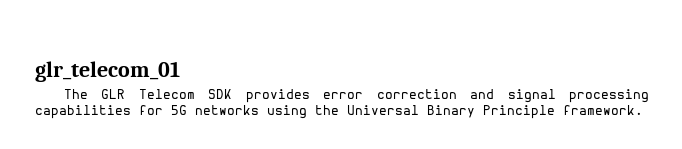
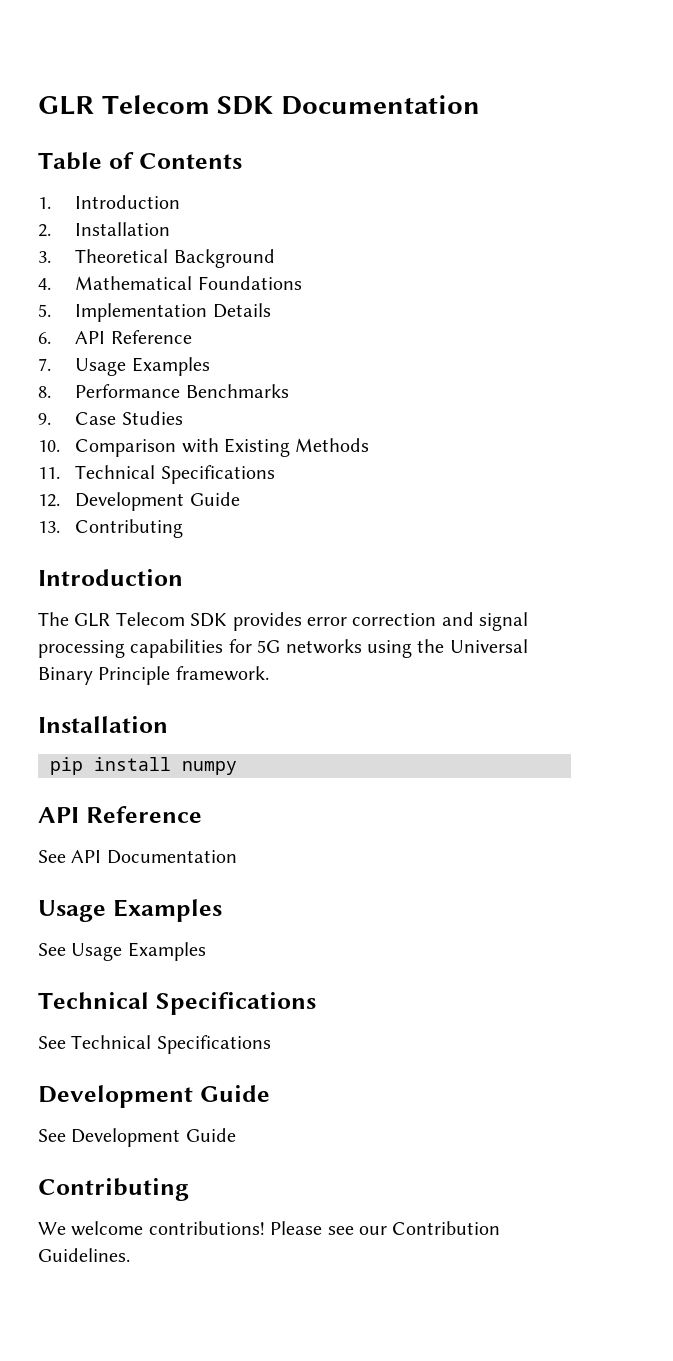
- glr_telecom_01
+ GLR Telecom SDK Documentation
+ Table of Contents
+ 1. Introduction
+ 2. Installation
+ 3. Theoretical Background
+ 4. Mathematical Foundations
+ 5. Implementation Details
+ 6. API Reference
+ 7. Usage Examples
+ 8. Performance Benchmarks
+ 9. Case Studies
+ 10. Comparison with Existing Methods
+ 11. Technical Specifications
+ 12. Development Guide
+ 13. Contributing
+ Introduction
  The GLR Telecom SDK provides error correction and signal processing capabilities for 5G networks using the Universal Binary Principle framework.
+ Installation
+ pip install numpy
+ API Reference
+ See API Documentation
+ Usage Examples
+ See Usage Examples
+ Technical Specifications
+ See Technical Specifications
+ Development Guide
+ See Development Guide
+ Contributing
+ We welcome contributions! Please see our Contribution Guidelines.

